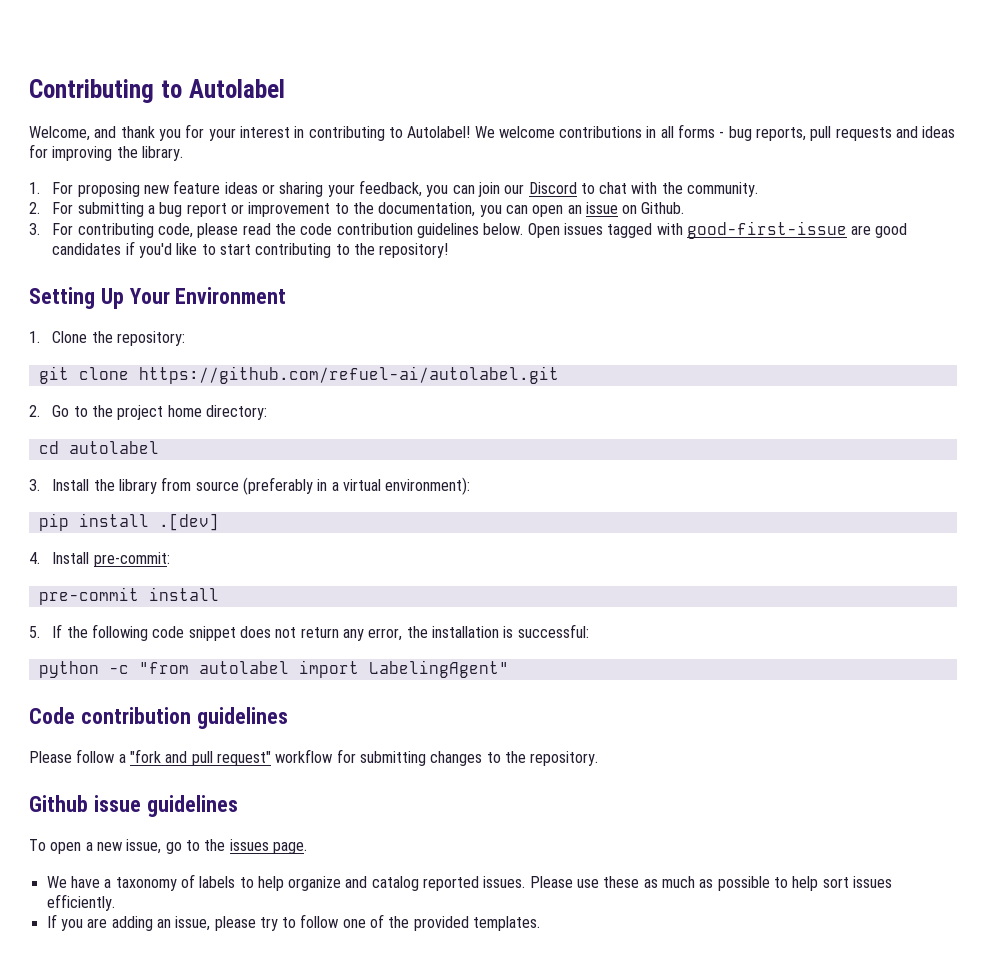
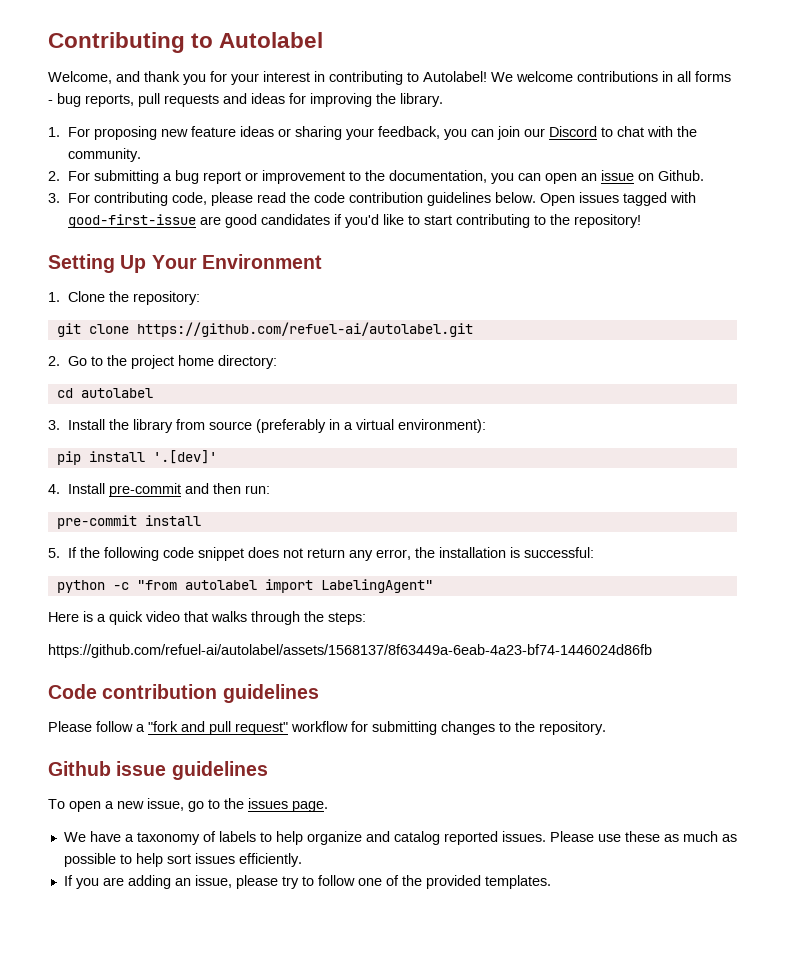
- pip install .[dev]
+ pip install '.[dev]'
- 4. Install pre-commit:
+ 4. Install pre-commit and then run:
+ Here is a quick video that walks through the steps:
+ https://github.com/refuel-ai/autolabel/assets/1568137/8f63449a-6eab-4a23-bf74-1446024d86fb

